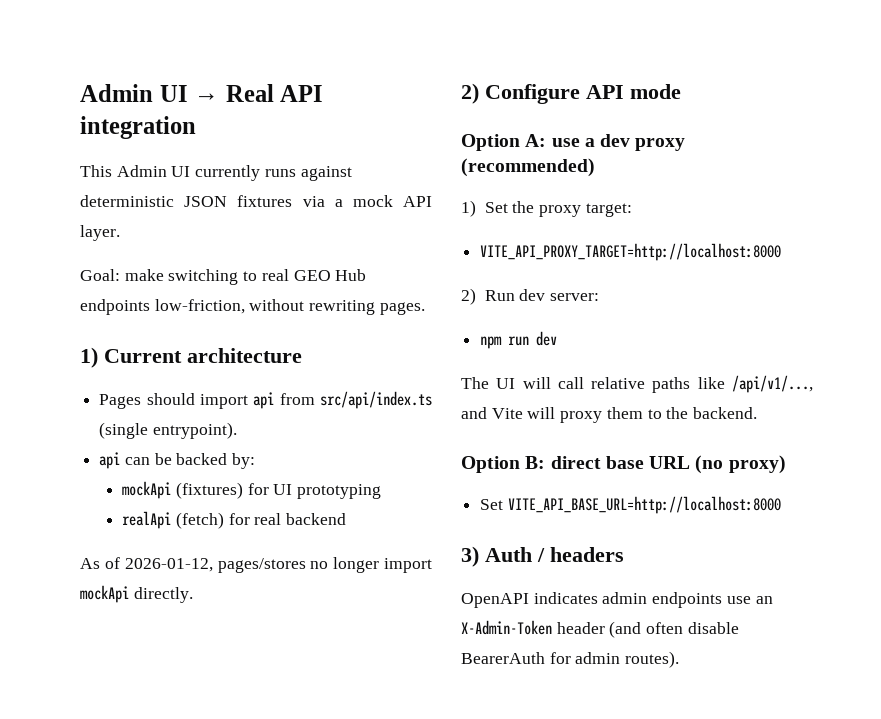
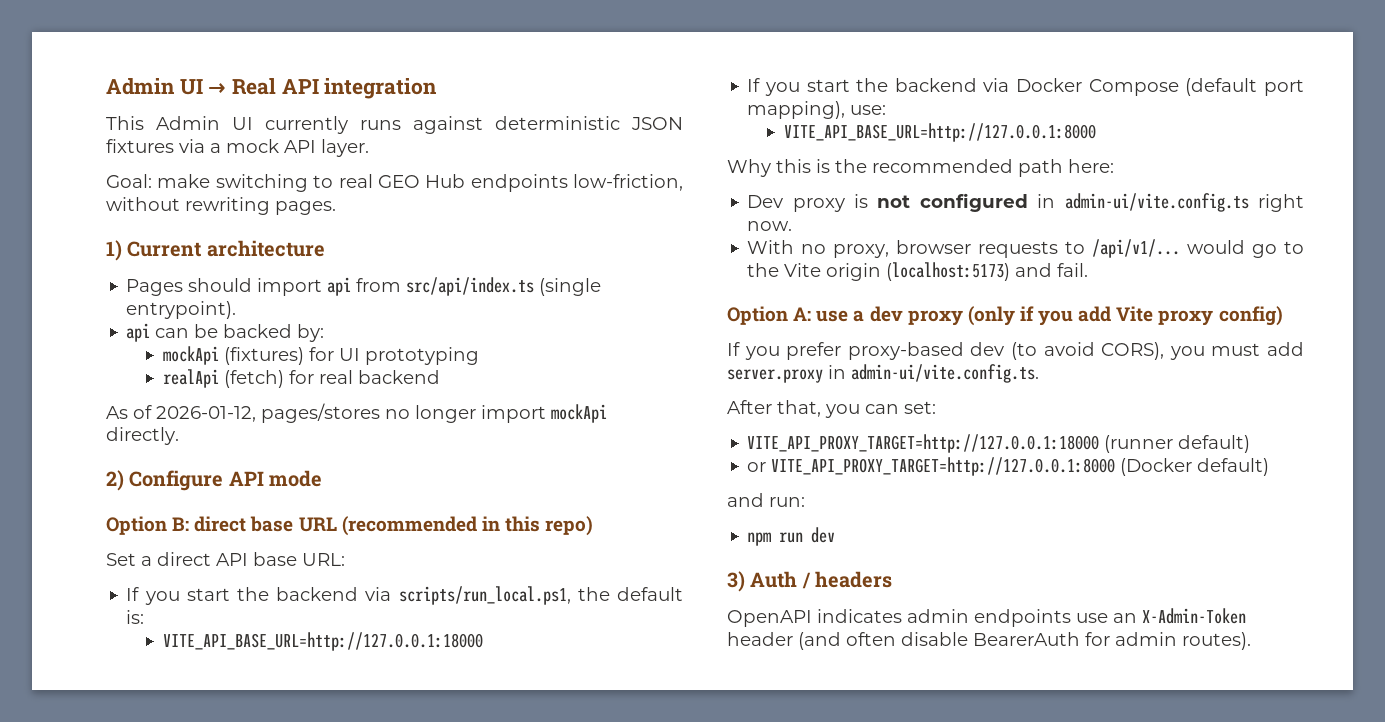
+ Option B: direct base URL (recommended in this repo)
+ Set a direct API base URL:
+ If you start the backend via scripts/run_local.ps1, the default is:
+ VITE_API_BASE_URL=http://127.0.0.1:18000
+ If you start the backend via Docker Compose (default port mapping), use:
+ VITE_API_BASE_URL=http://127.0.0.1:8000
+ Why this is the recommended path here:
+ Dev proxy is not configured in admin-ui/vite.config.ts right now.
+ With no proxy, browser requests to /api/v1/... would go to the Vite origin (localhost:5173) and fail.
- Option A: use a dev proxy (recommended)
- 1) Set the proxy target:
- VITE_API_PROXY_TARGET=http://localhost:8000
- 2) Run dev server:
+ Option A: use a dev proxy (only if you add Vite proxy config)
+ If you prefer proxy-based dev (to avoid CORS), you must add server.proxy in admin-ui/vite.config.ts.
+ After that, you can set:
+ VITE_API_PROXY_TARGET=http://127.0.0.1:18000 (runner default)
+ or VITE_API_PROXY_TARGET=http://127.0.0.1:8000 (Docker default)
+ and run:
  npm run dev
- The UI will call relative paths like /api/v1/..., and Vite will proxy them to the backend.
- Option B: direct base URL (no proxy)
- Set VITE_API_BASE_URL=http://localhost:8000

